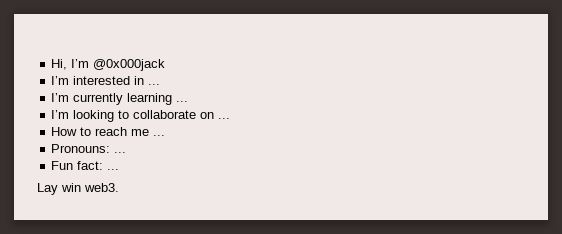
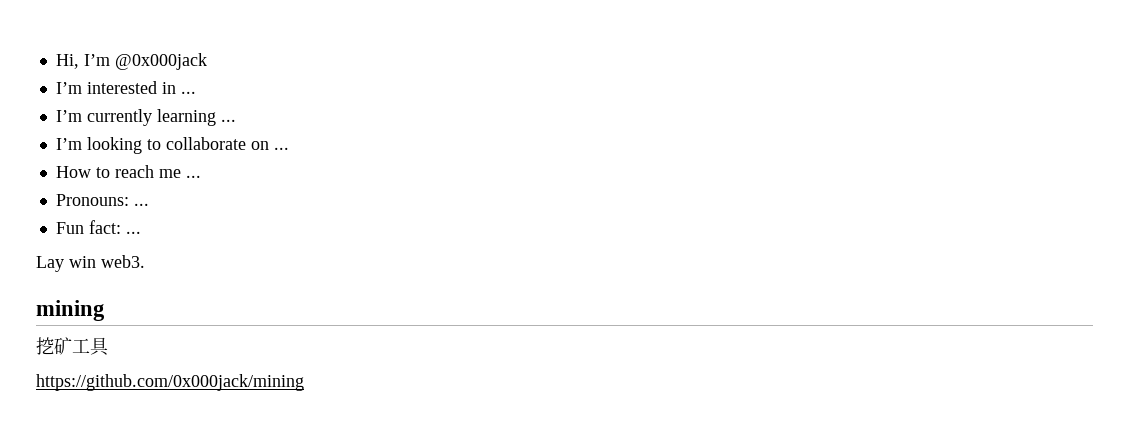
+ mining
+ 挖矿工具
+ https://github.com/0x000jack/mining

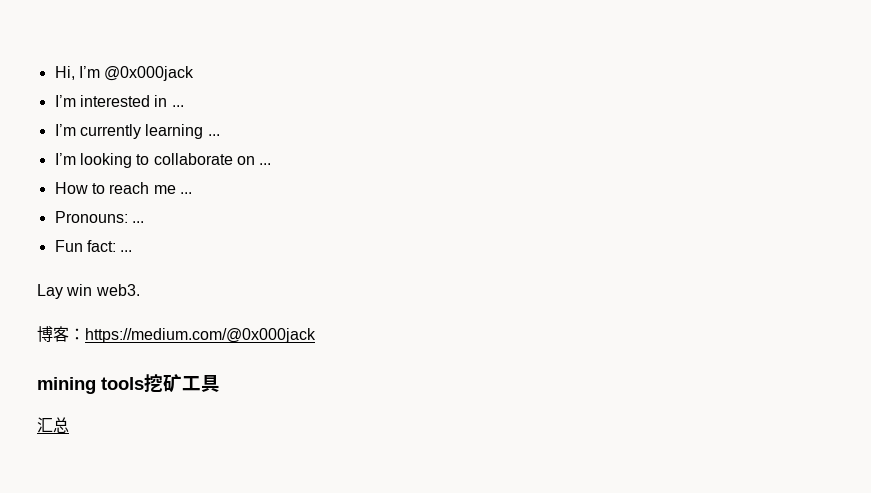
+ 博客：https://medium.com/@0x000jack
- mining
- 挖矿工具
+ mining tools挖矿工具
- https://github.com/0x000jack/mining
+ 汇总

